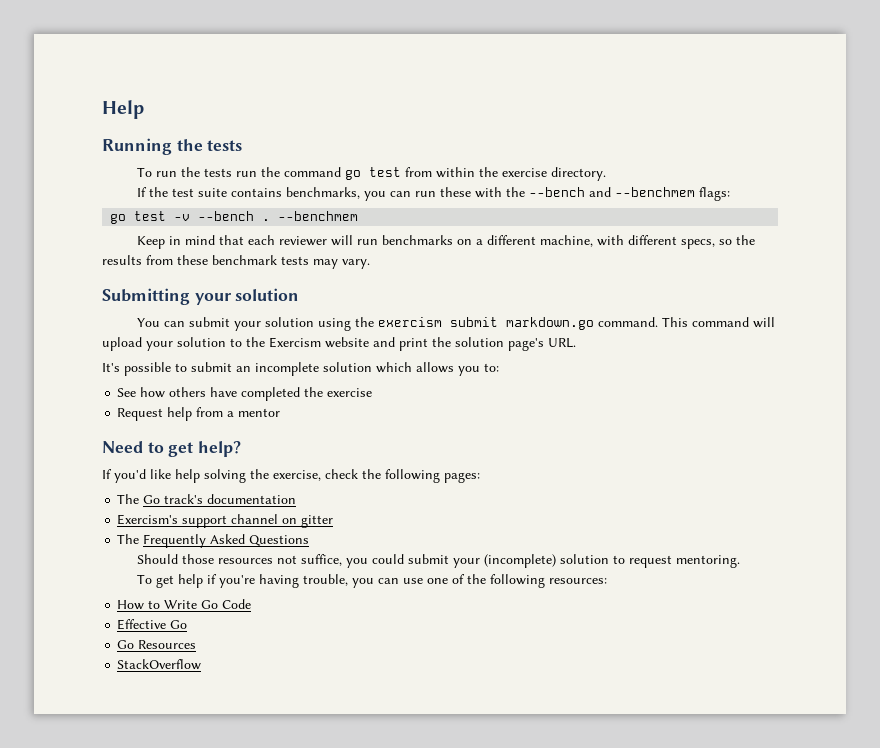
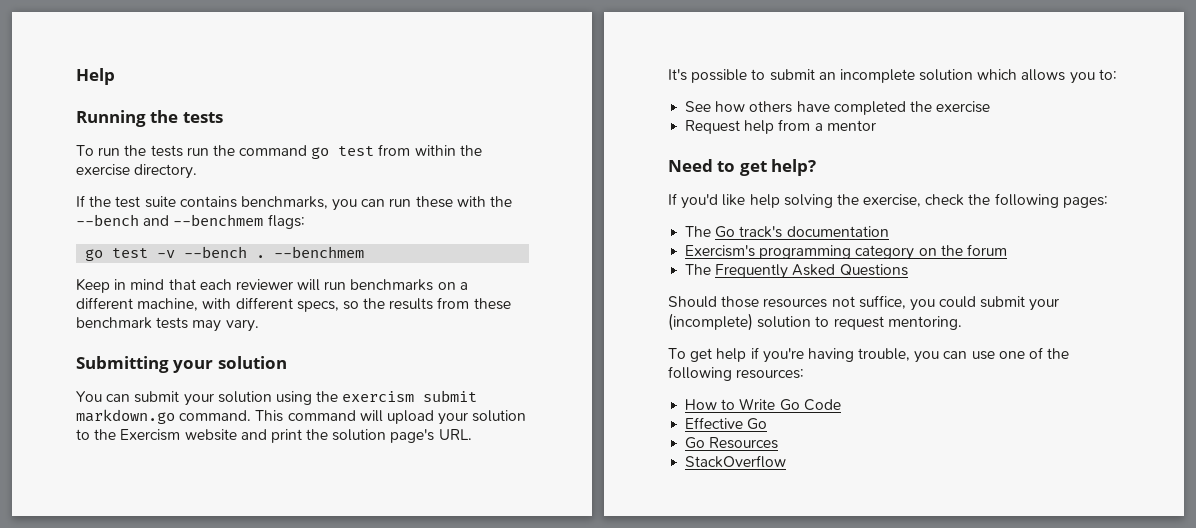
- Exercism's support channel on gitter
+ Exercism's programming category on the forum

